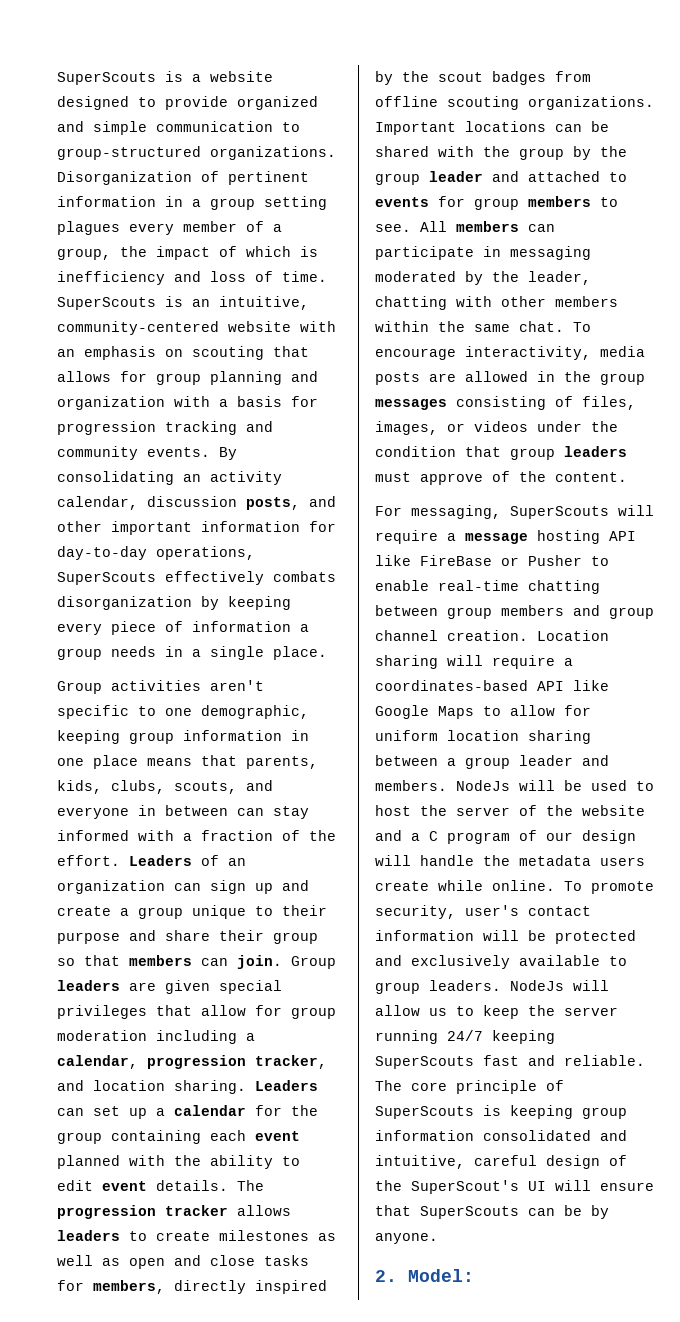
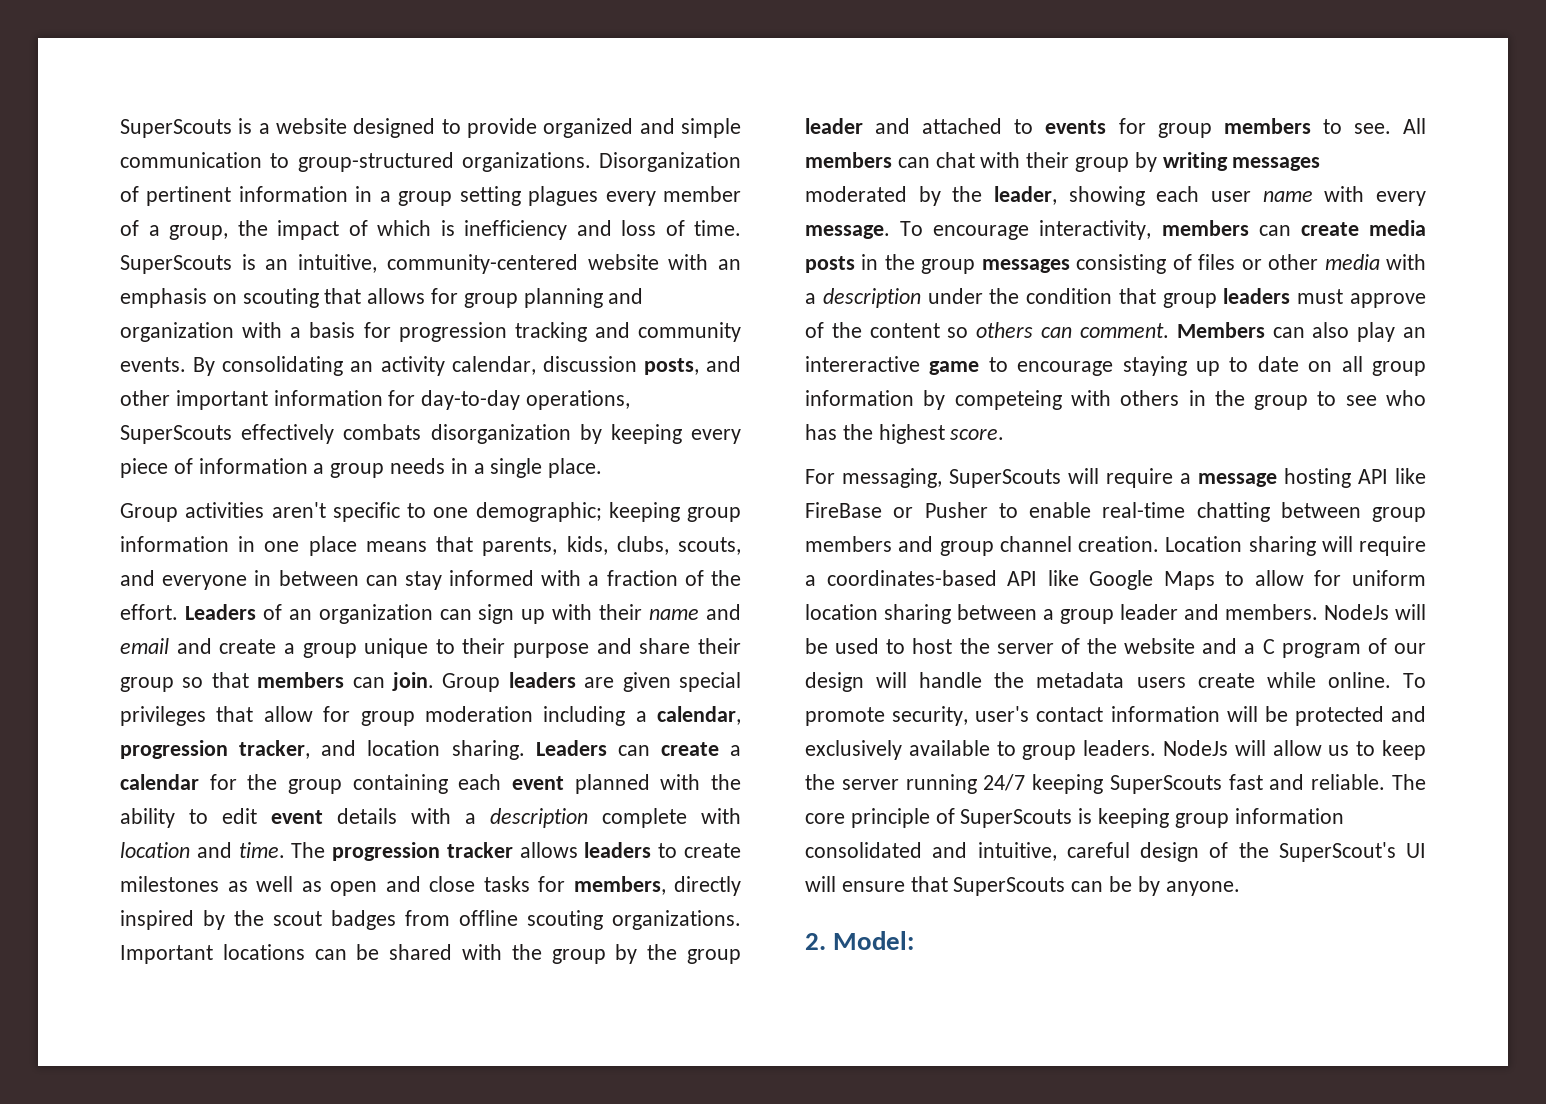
- Group activities aren't specific to one demographic, keeping group information in one place means that parents, kids, clubs, scouts, and everyone in between can stay informed with a fraction of the effort.
+ Group activities aren't specific to one demographic; keeping group information in one place means that parents, kids, clubs, scouts, and everyone in between can stay informed with a fraction of the effort.
- Leaders of an organization can sign up and create a group unique to their purpose and share their group so that members can join.
+ Leaders of an organization can sign up with their name and email and create a group unique to their purpose and share their group so that members can join.
- Leaders can set up a calendar for the group containing each event planned with the ability to edit event details.
+ Leaders can create a calendar for the group containing each event planned with the ability to edit event details with a description complete with location and time.
- All members can participate in messaging moderated by the leader, chatting with other members within the same chat. To encourage interactivity, media posts are allowed in the group messages consisting of files, images, or videos under the condition that group leaders must approve of the content.
+ All members can chat with their group by writing messages moderated by the leader, showing each user name with every message. To encourage interactivity, members can create media posts in the group messages consisting of files or other media with a description under the condition that group leaders must approve of the content so others can comment. Members can also play an intereractive game to encourage staying up to date on all group information by competeing with others in the group to see who has the highest score.

